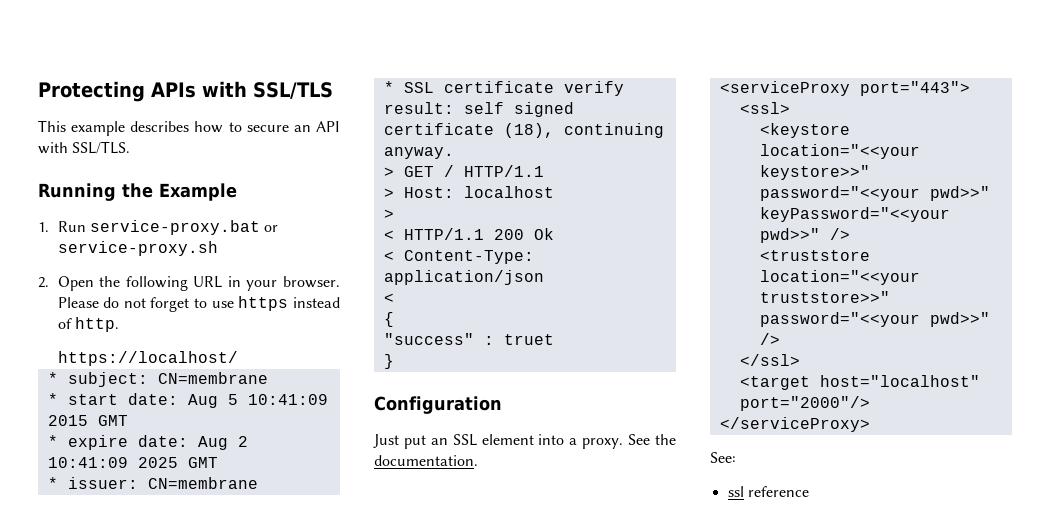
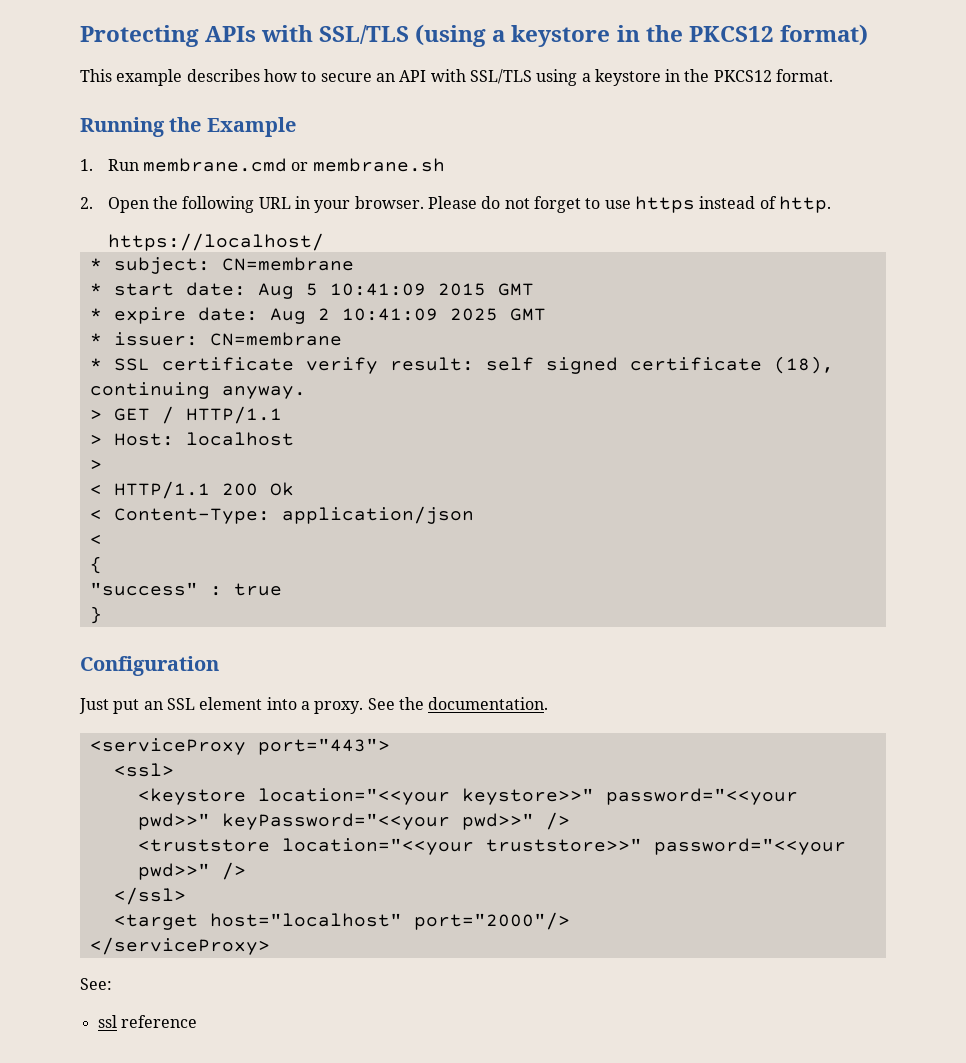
- Protecting APIs with SSL/TLS
+ Protecting APIs with SSL/TLS (using a keystore in the PKCS12 format)
- This example describes how to secure an API with SSL/TLS.
+ This example describes how to secure an API with SSL/TLS using a keystore in the PKCS12 format.
- 1. Run service-proxy.bat or service-proxy.sh
+ 1. Run membrane.cmd or membrane.sh
- "success" : truet
+ "success" : true

